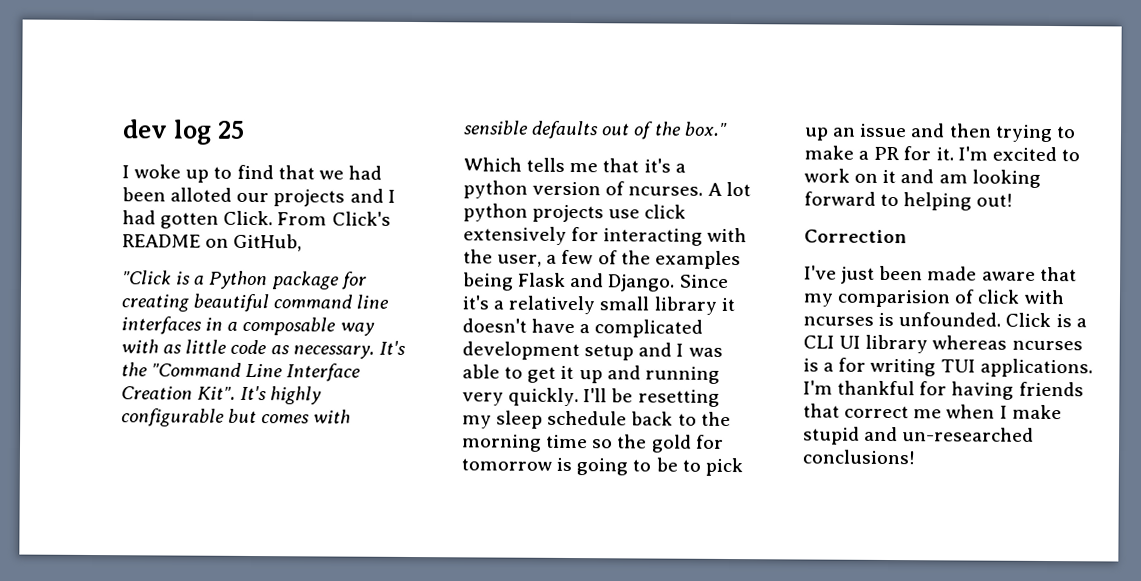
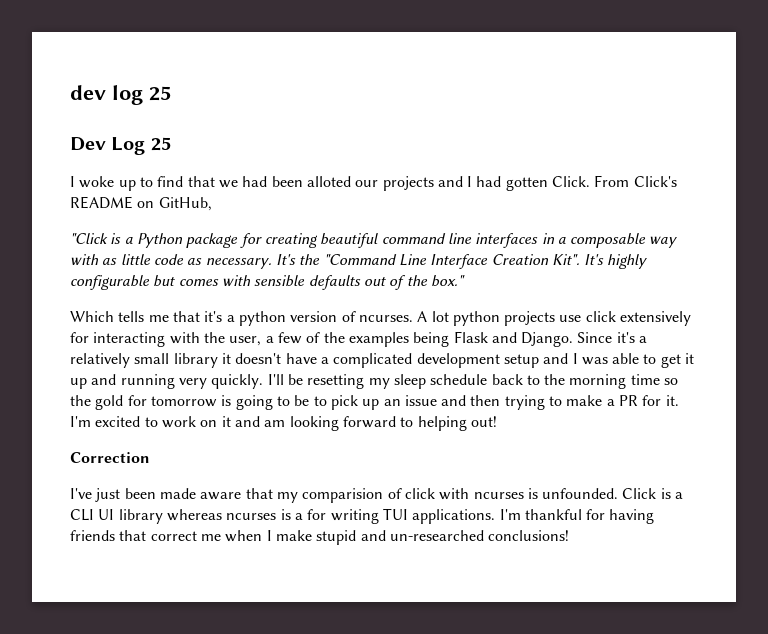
+ Dev Log 25

